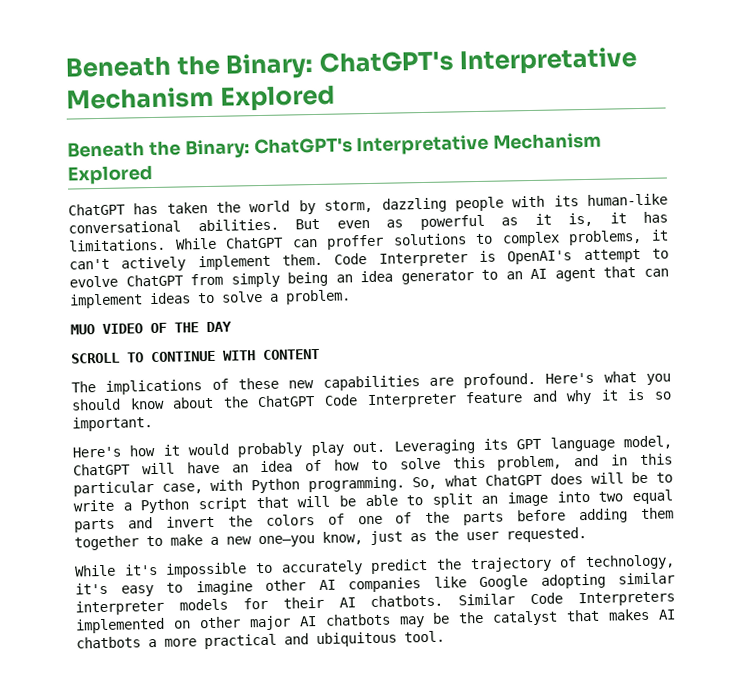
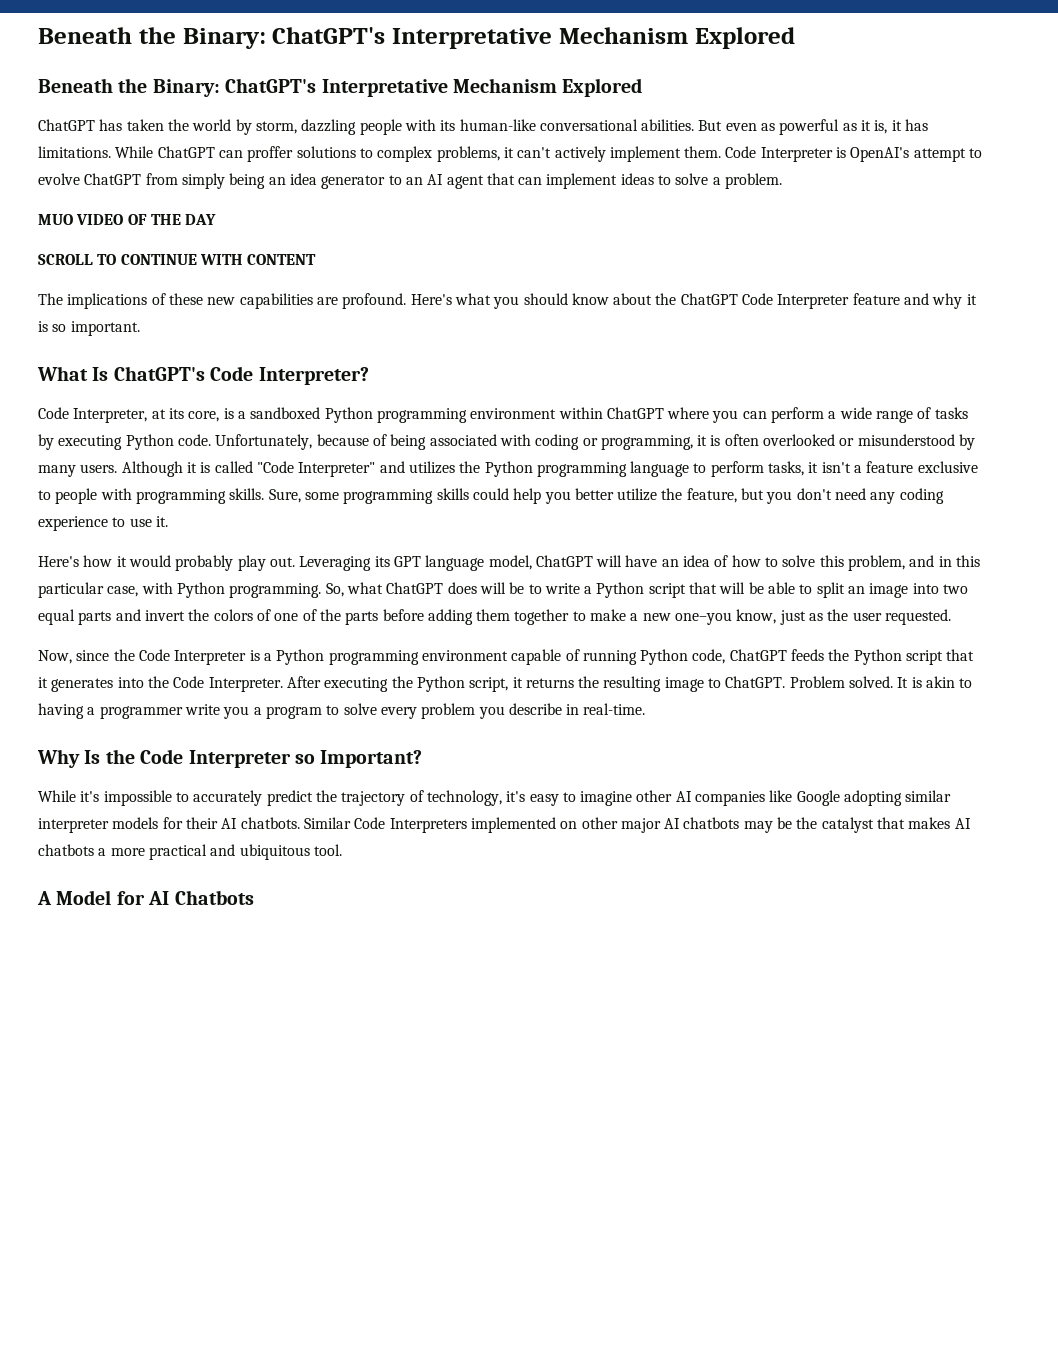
+ What Is ChatGPT's Code Interpreter?
+ Code Interpreter, at its core, is a sandboxed Python programming environment within ChatGPT where you can perform a wide range of tasks by executing Python code. Unfortunately, because of being associated with coding or programming, it is often overlooked or misunderstood by many users. Although it is called "Code Interpreter" and utilizes the Python programming language to perform tasks, it isn't a feature exclusive to people with programming skills. Sure, some programming skills could help you better utilize the feature, but you don't need any coding experience to use it.
+ Now, since the Code Interpreter is a Python programming environment capable of running Python code, ChatGPT feeds the Python script that it generates into the Code Interpreter. After executing the Python script, it returns the resulting image to ChatGPT. Problem solved. It is akin to having a programmer write you a program to solve every problem you describe in real-time.
+ Why Is the Code Interpreter so Important?
+ A Model for AI Chatbots

